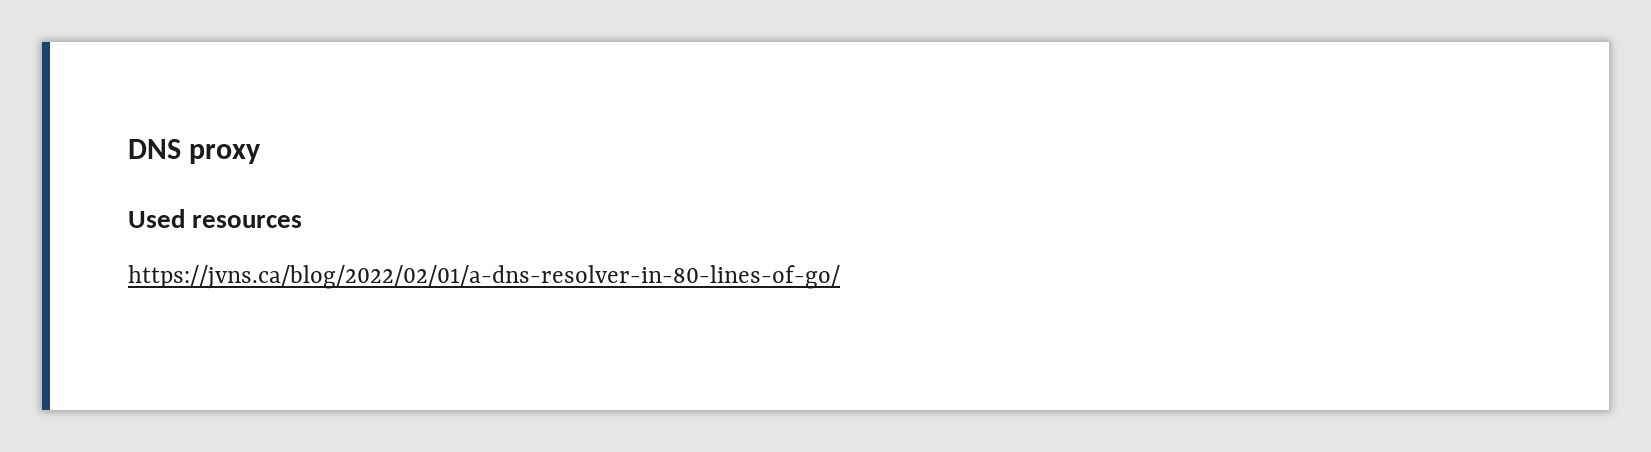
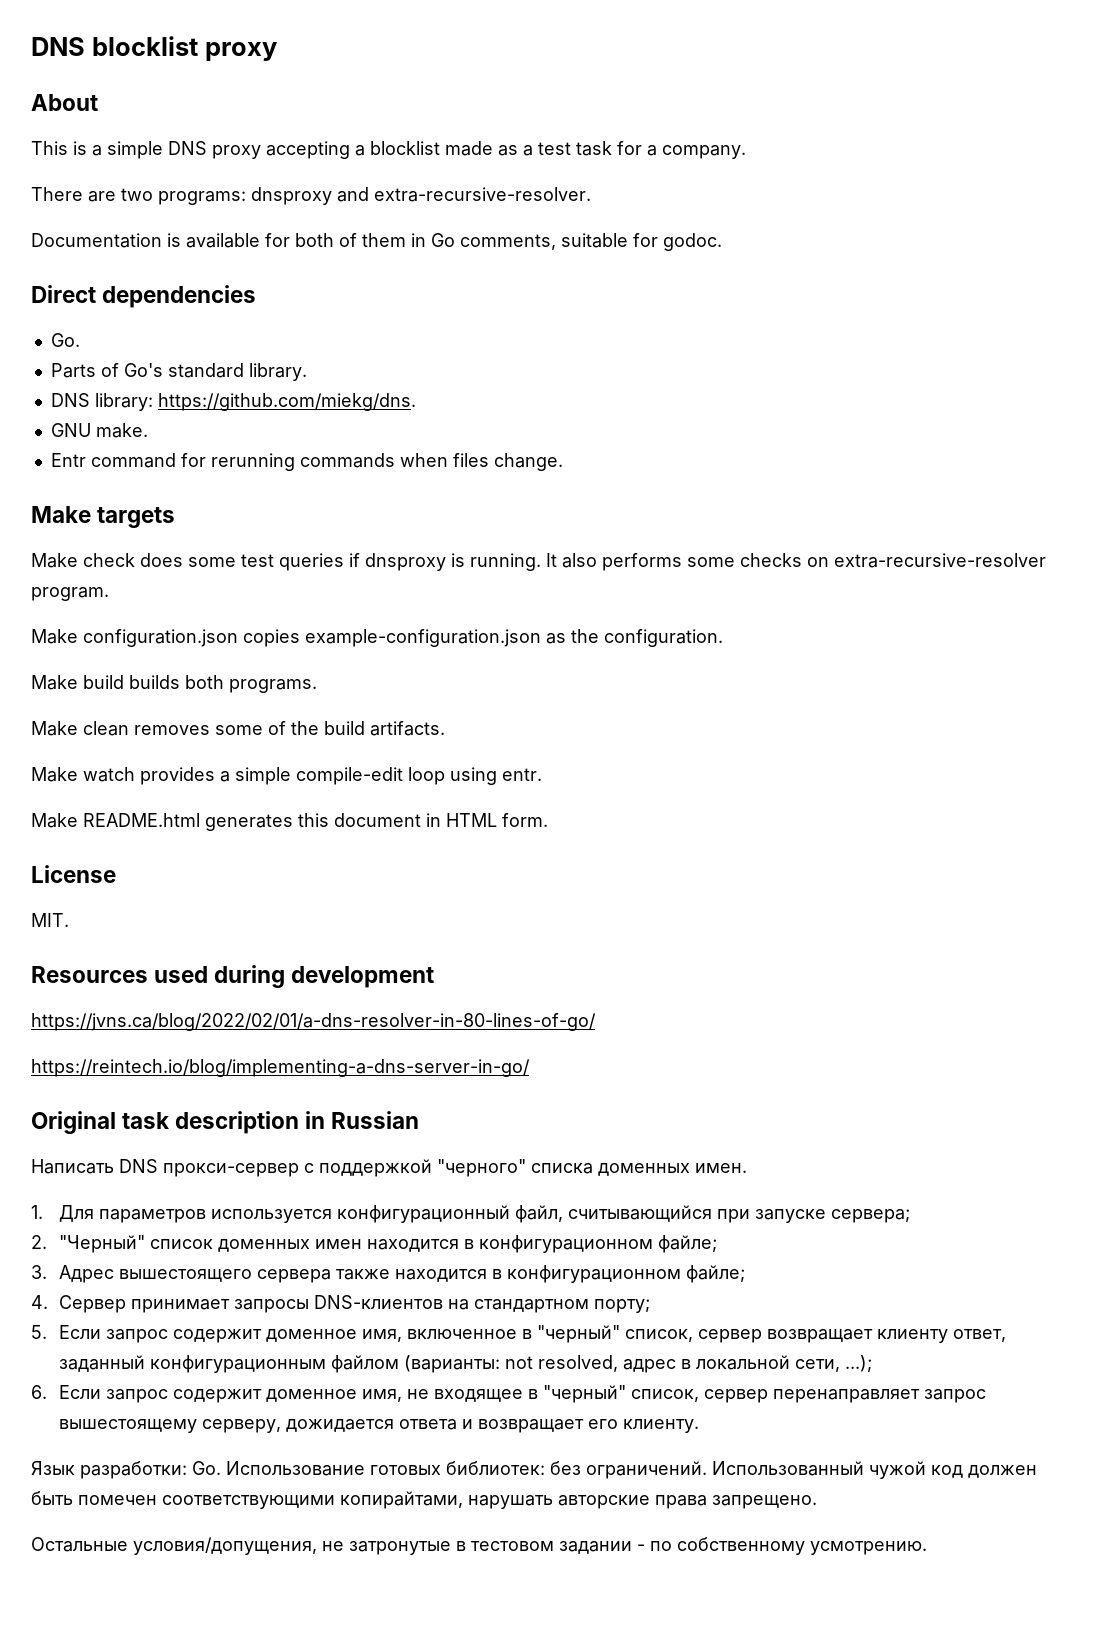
- DNS proxy
- Used resources
+ DNS blocklist proxy
+ About
+ This is a simple DNS proxy accepting a blocklist made as a test task for a company.
+ There are two programs: dnsproxy and extra-recursive-resolver.
+ Documentation is available for both of them in Go comments, suitable for godoc.
+ Direct dependencies
+ Go.
+ Parts of Go's standard library.
+ DNS library: https://github.com/miekg/dns.
+ GNU make.
+ Entr command for rerunning commands when files change.
+ Make targets
+ Make check does some test queries if dnsproxy is running. It also performs some checks on extra-recursive-resolver program.
+ Make configuration.json copies example-configuration.json as the configuration.
+ Make build builds both programs.
+ Make clean removes some of the build artifacts.
+ Make watch provides a simple compile-edit loop using entr.
+ Make README.html generates this document in HTML form.
+ License
+ MIT.
+ Resources used during development
  https://jvns.ca/blog/2022/02/01/a-dns-resolver-in-80-lines-of-go/
+ https://reintech.io/blog/implementing-a-dns-server-in-go/
+ Original task description in Russian
+ Написать DNS прокси-сервер с поддержкой "черного" списка доменных имен.
+ 1. Для параметров используется конфигурационный файл, считывающийся при запуске сервера;
+ 2. "Черный" список доменных имен находится в конфигурационном файле;
+ 3. Адрес вышестоящего сервера также находится в конфигурационном файле;
+ 4. Сервер принимает запросы DNS-клиентов на стандартном порту;
+ 5. Если запрос содержит доменное имя, включенное в "черный" список, сервер возвращает клиенту ответ, заданный конфигурационным файлом (варианты: not resolved, адрес в локальной сети, ...);
+ 6. Если запрос содержит доменное имя, не входящее в "черный" список, сервер перенаправляет запрос вышестоящему серверу, дожидается ответа и возвращает его клиенту.
+ Язык разработки: Go. Использование готовых библиотек: без ограничений. Использованный чужой код должен быть помечен соответствующими копирайтами, нарушать авторские права запрещено.
+ Остальные условия/допущения, не затронутые в тестовом задании - по собственному усмотрению.

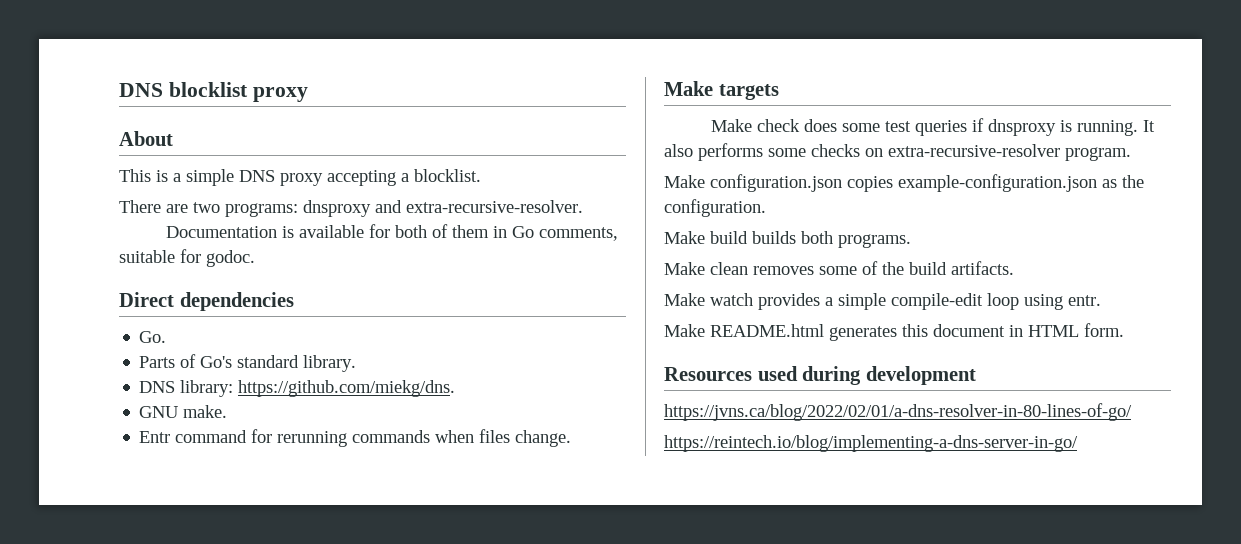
- This is a simple DNS proxy accepting a blocklist made as a test task for a company.
+ This is a simple DNS proxy accepting a blocklist.
- License
- MIT.
- Original task description in Russian
- Написать DNS прокси-сервер с поддержкой "черного" списка доменных имен.
- 1. Для параметров используется конфигурационный файл, считывающийся при запуске сервера;
- 2. "Черный" список доменных имен находится в конфигурационном файле;
- 3. Адрес вышестоящего сервера также находится в конфигурационном файле;
- 4. Сервер принимает запросы DNS-клиентов на стандартном порту;
- 5. Если запрос содержит доменное имя, включенное в "черный" список, сервер возвращает клиенту ответ, заданный конфигурационным файлом (варианты: not resolved, адрес в локальной сети, ...);
- 6. Если запрос содержит доменное имя, не входящее в "черный" список, сервер перенаправляет запрос вышестоящему серверу, дожидается ответа и возвращает его клиенту.
- Язык разработки: Go. Использование готовых библиотек: без ограничений. Использованный чужой код должен быть помечен соответствующими копирайтами, нарушать авторские права запрещено.
- Остальные условия/допущения, не затронутые в тестовом задании - по собственному усмотрению.

